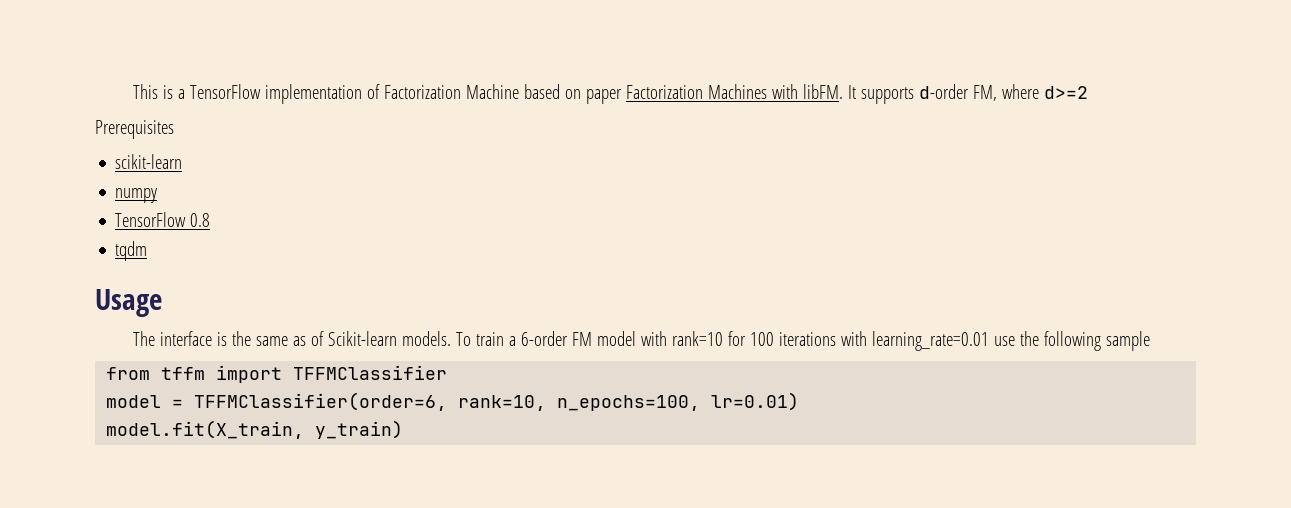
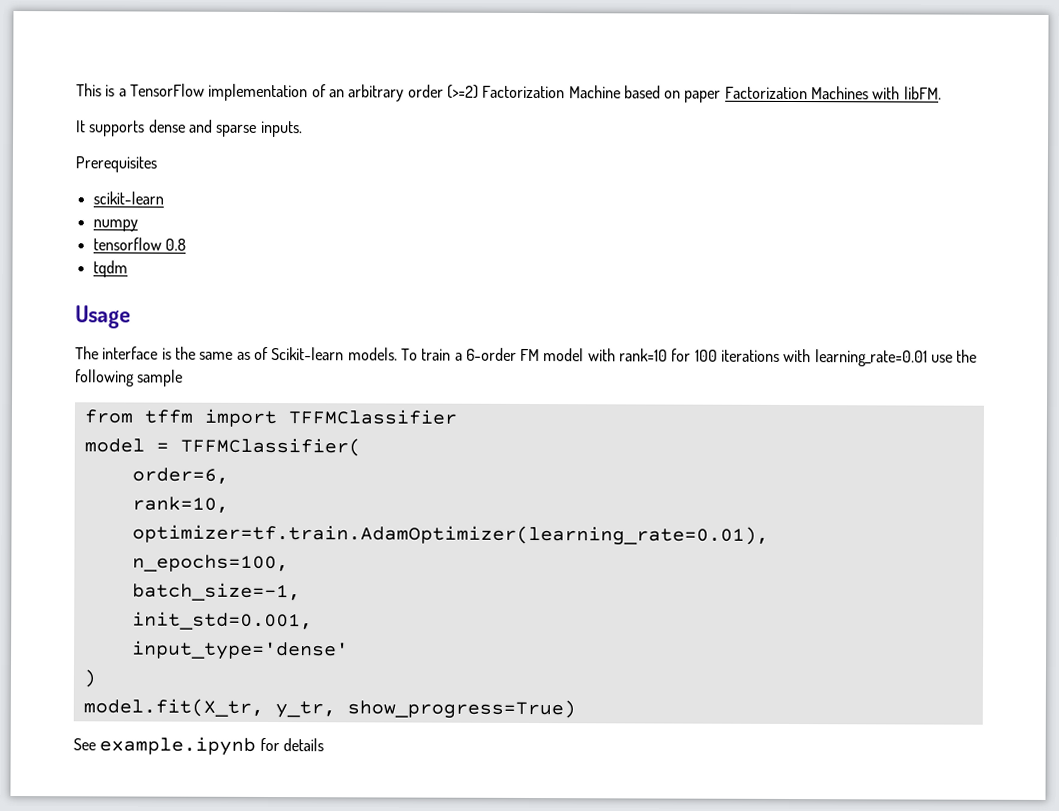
- This is a TensorFlow implementation of Factorization Machine based on paper Factorization Machines with libFM. It supports d-order FM, where d>=2
+ This is a TensorFlow implementation of an arbitrary order (>=2) Factorization Machine based on paper Factorization Machines with libFM.
+ It supports dense and sparse inputs.
- TensorFlow 0.8
+ tensorflow 0.8
- model = TFFMClassifier(order=6, rank=10, n_epochs=100, lr=0.01)
- model.fit(X_train, y_train)
+ model = TFFMClassifier(
+ order=6,
+ rank=10,
+ optimizer=tf.train.AdamOptimizer(learning_rate=0.01),
+ n_epochs=100,
+ batch_size=-1,
+ init_std=0.001,
+ input_type='dense'
+ )
+ model.fit(X_tr, y_tr, show_progress=True)
+ See example.ipynb for details

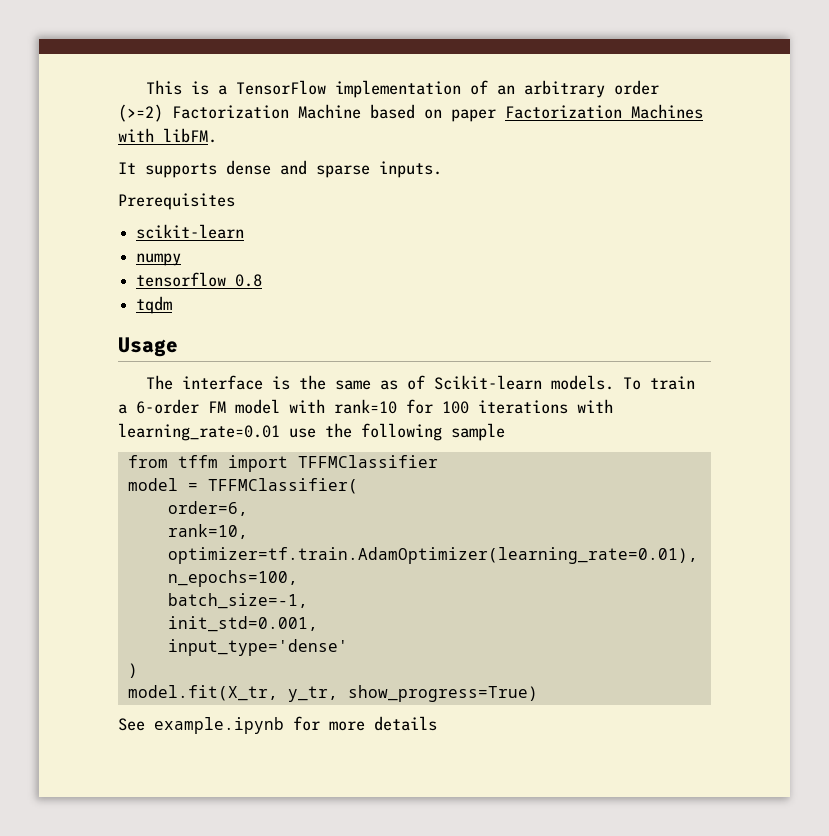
- See example.ipynb for details
+ See example.ipynb for more details

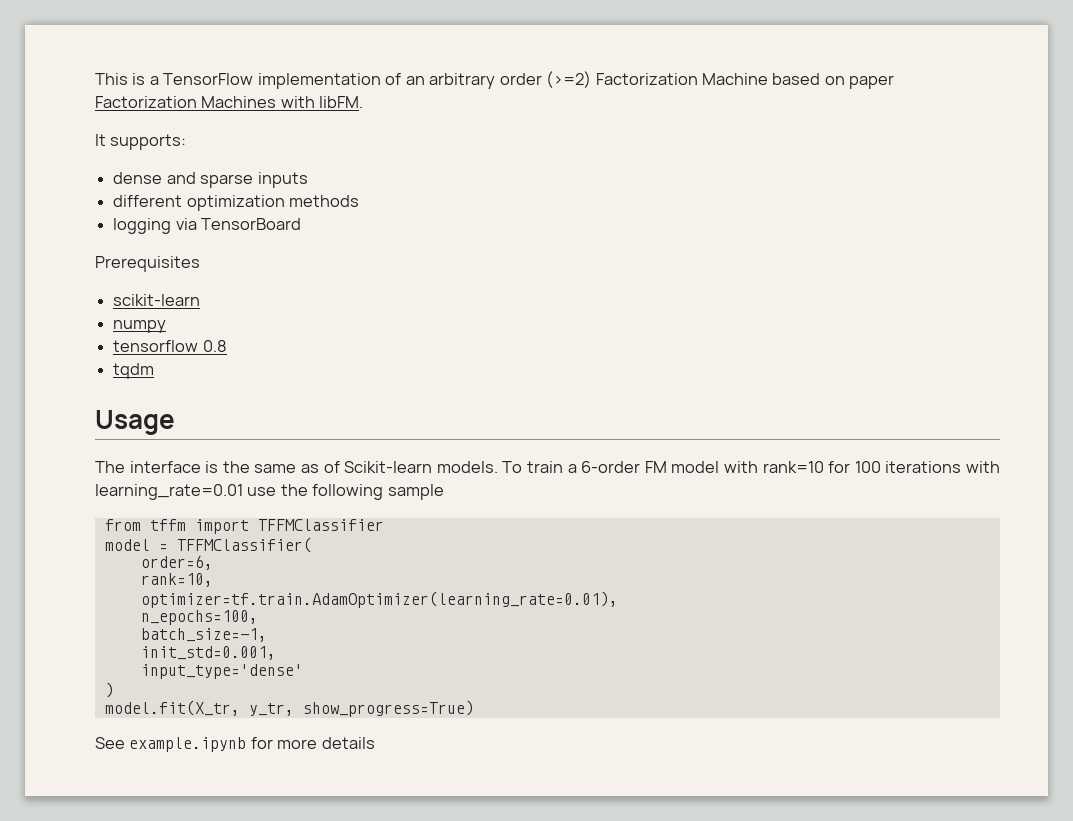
- It supports dense and sparse inputs.
+ It supports:
+ dense and sparse inputs
+ different optimization methods
+ logging via TensorBoard

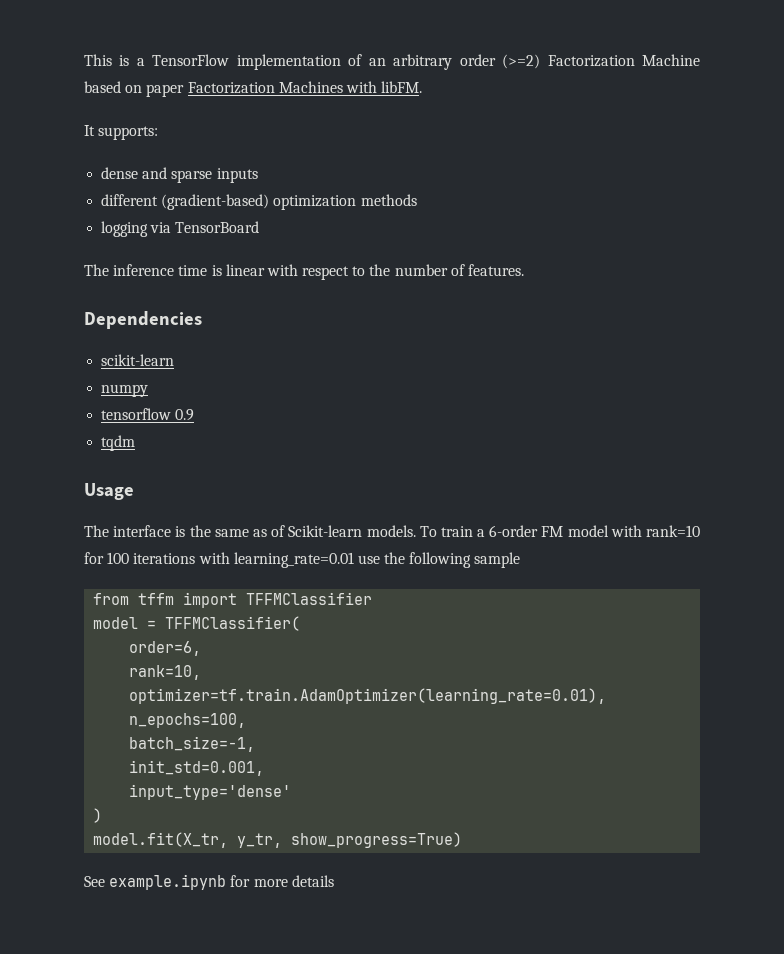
- different optimization methods
+ different (gradient-based) optimization methods
- Prerequisites
+ The inference time is linear with respect to the number of features.
+ Dependencies
- tensorflow 0.8
+ tensorflow 0.9

